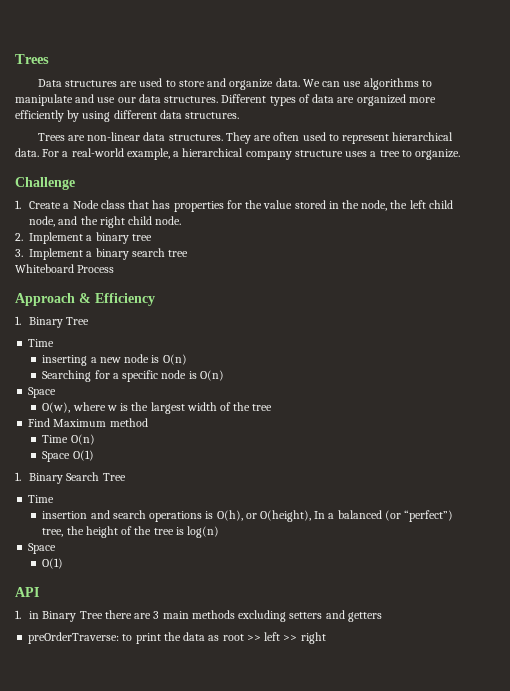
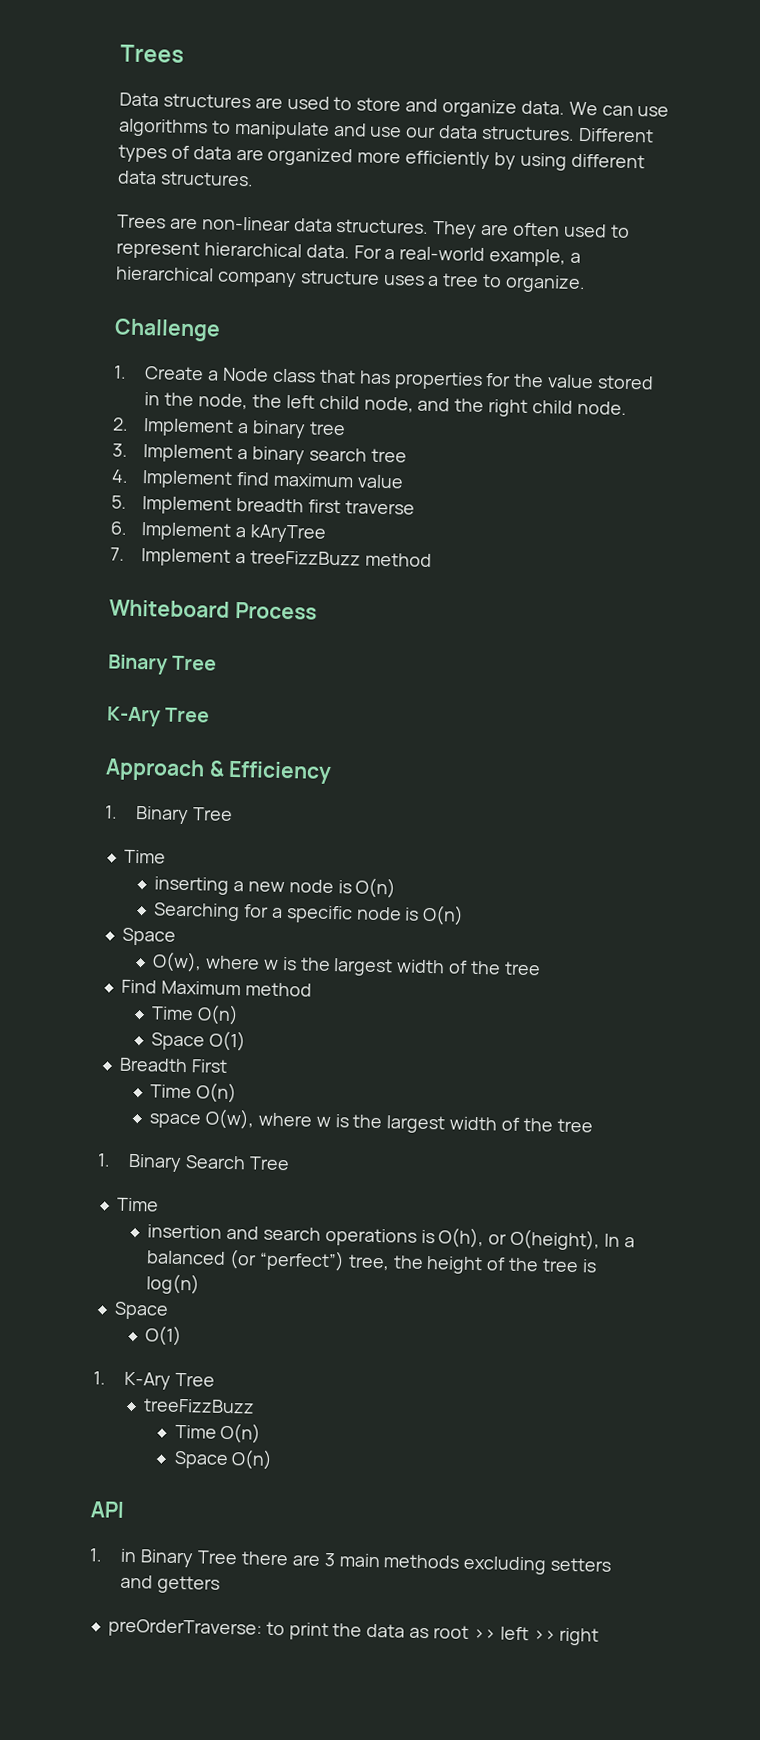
+ 4. Implement find maximum value
+ 5. Implement breadth first traverse
+ 6. Implement a kAryTree
+ 7. Implement a treeFizzBuzz method
  Whiteboard Process
+ Binary Tree
+ K-Ary Tree
+ Breadth First
+ Time O(n)
+ space O(w), where w is the largest width of the tree
+ 1. K-Ary Tree
+ treeFizzBuzz
+ Time O(n)
+ Space O(n)

